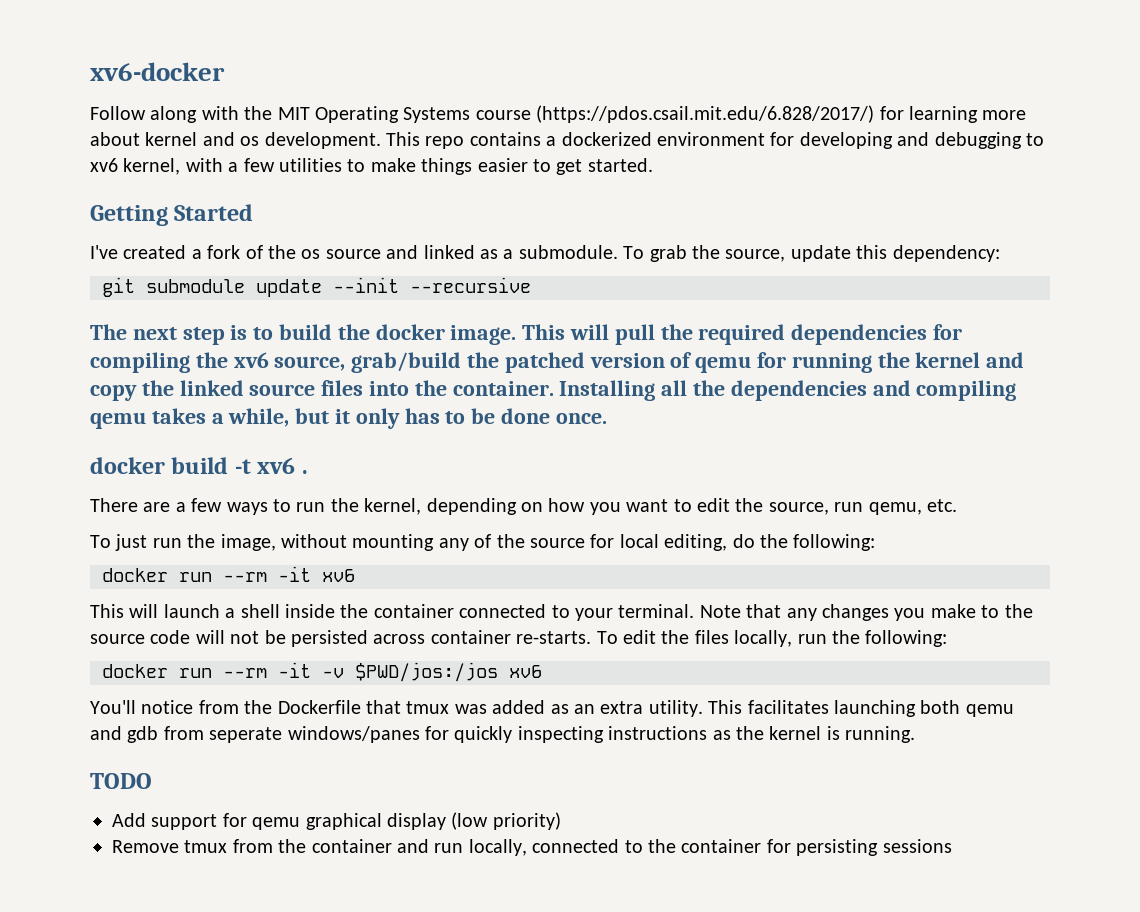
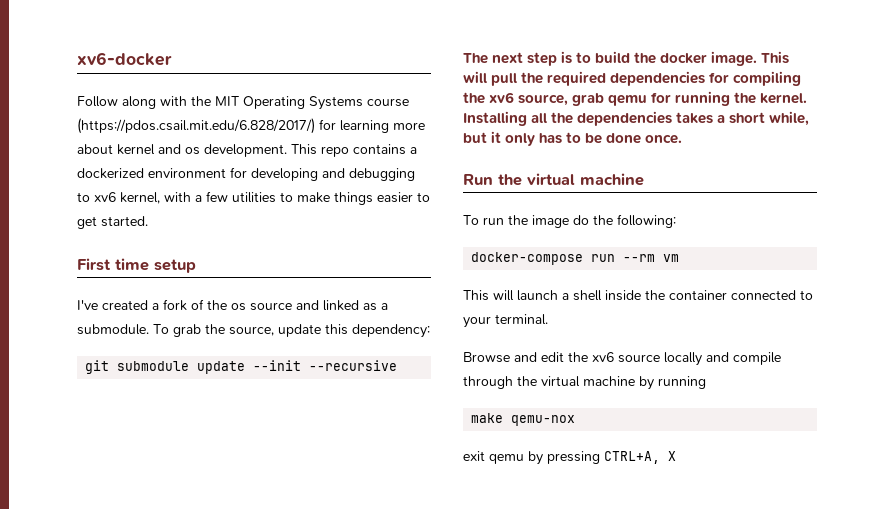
- Getting Started
+ First time setup
- This will pull the required dependencies for compiling the xv6 source, grab/build the patched version of qemu for running the kernel and copy the linked source files into the container.
+ This will pull the required dependencies for compiling the xv6 source, grab qemu for running the kernel.
- Installing all the dependencies and compiling qemu takes a while, but it only has to be done once.
+ Installing all the dependencies takes a short while, but it only has to be done once.
- docker build -t xv6 .
- There are a few ways to run the kernel, depending on how you want to edit the source, run qemu, etc.
- To just run the image, without mounting any of the source for local editing, do the following:
+ Run the virtual machine
+ To run the image do the following:
- docker run --rm -it xv6
+ docker-compose run --rm vm
- This will launch a shell inside the container connected to your terminal. Note that any changes you make to the source code will not be persisted across container re-starts. To edit the files locally, run the following:
- docker run --rm -it -v $PWD/jos:/jos xv6
- You'll notice from the Dockerfile that tmux was added as an extra utility. This facilitates launching both qemu and gdb from seperate windows/panes for quickly inspecting instructions as the kernel is running.
- TODO
- Add support for qemu graphical display (low priority)
- Remove tmux from the container and run locally, connected to the container for persisting sessions
+ This will launch a shell inside the container connected to your terminal.
+ Browse and edit the xv6 source locally and compile through the virtual machine by running
+ make qemu-nox
+ exit qemu by pressing CTRL+A, X

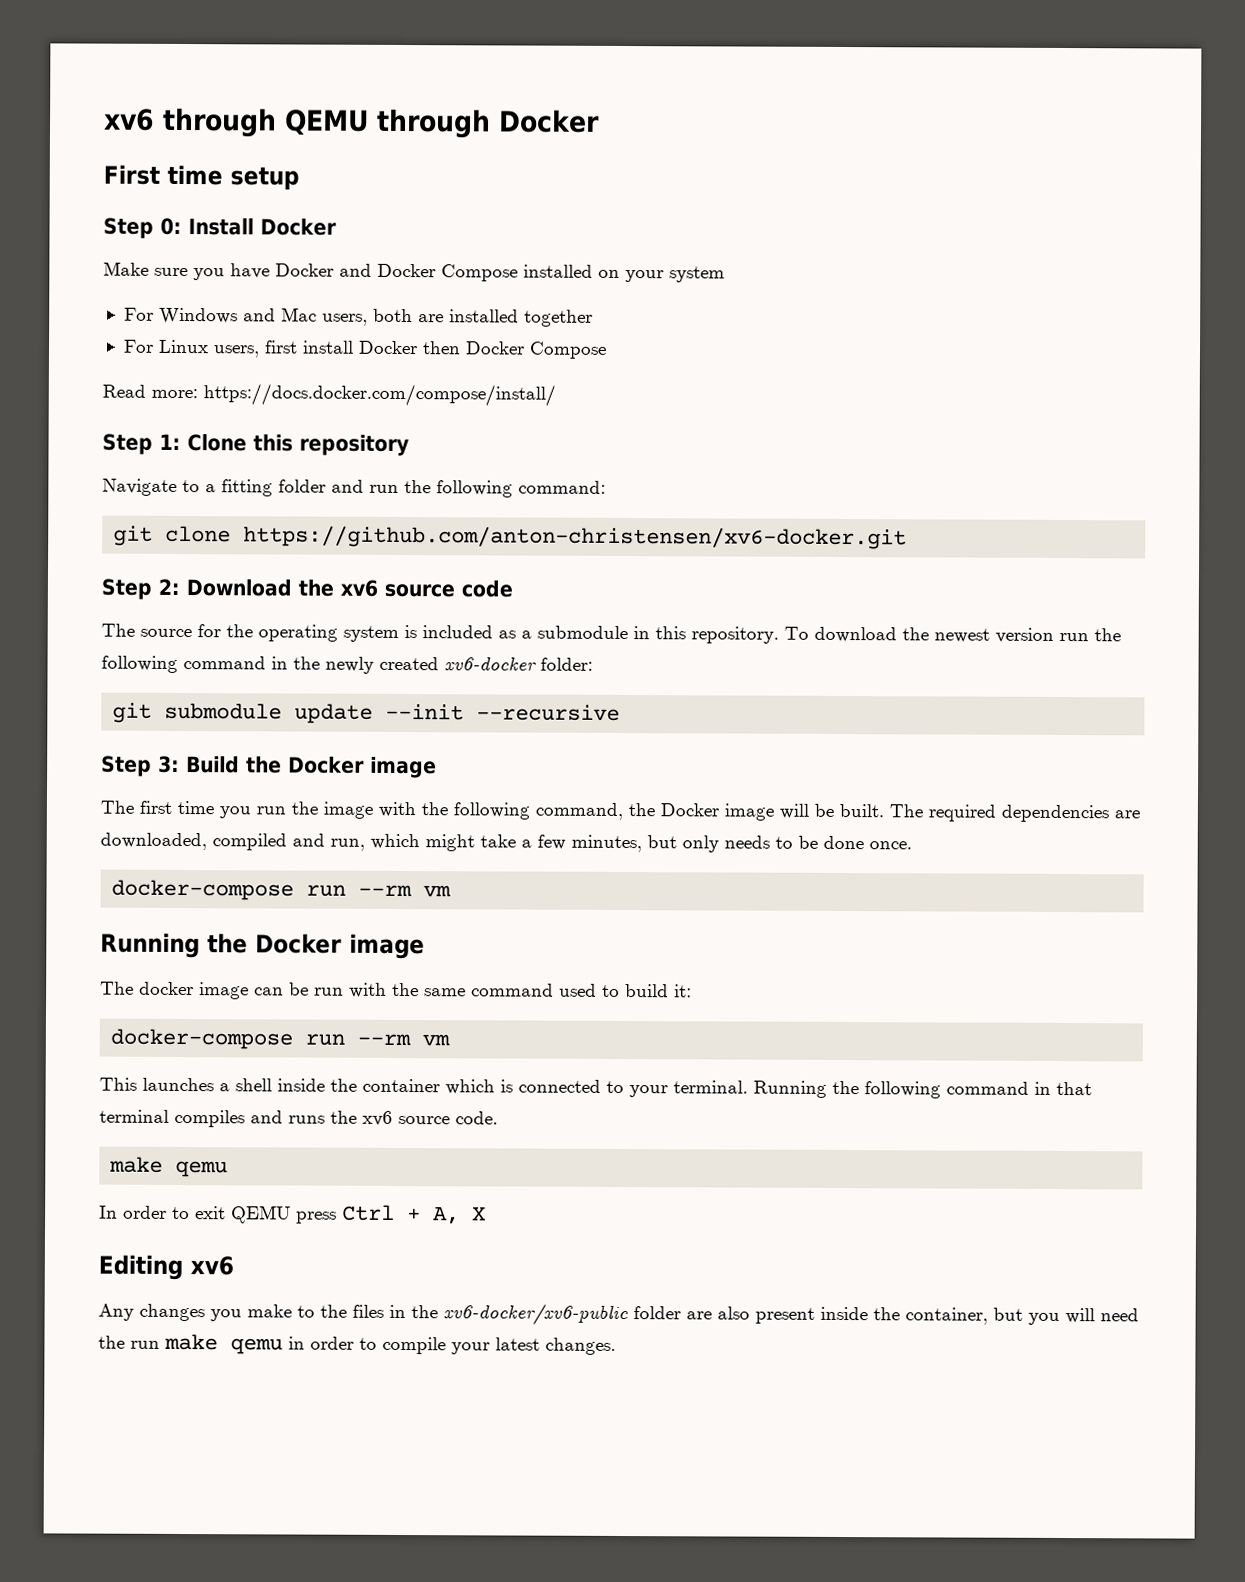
- xv6-docker
- Follow along with the MIT Operating Systems course (https://pdos.csail.mit.edu/6.828/2017/) for learning more about kernel and os development. This repo contains a dockerized environment for developing and debugging to xv6 kernel, with a few utilities to make things easier to get started.
+ xv6 through QEMU through Docker
  First time setup
- I've created a fork of the os source and linked as a submodule. To grab the source, update this dependency:
+ Step 0: Install Docker
+ Make sure you have Docker and Docker Compose installed on your system
+ For Windows and Mac users, both are installed together
+ For Linux users, first install Docker then Docker Compose
+ Read more: https://docs.docker.com/compose/install/
+ Step 1: Clone this repository
+ Navigate to a fitting folder and run the following command:
+ git clone https://github.com/anton-christensen/xv6-docker.git
+ Step 2: Download the xv6 source code
+ The source for the operating system is included as a submodule in this repository. To download the newest version run the following command in the newly created xv6-docker folder:
- The next step is to build the docker image. This will pull the required dependencies for compiling the xv6 source, grab qemu for running the kernel. Installing all the dependencies takes a short while, but it only has to be done once.
- Run the virtual machine
- To run the image do the following:
+ Step 3: Build the Docker image
+ The first time you run the image with the following command, the Docker image will be built. The required dependencies are downloaded, compiled and run, which might take a few minutes, but only needs to be done once.
+ docker-compose run --rm vm
+ Running the Docker image
+ The docker image can be run with the same command used to build it:
- This will launch a shell inside the container connected to your terminal.
- Browse and edit the xv6 source locally and compile through the virtual machine by running
- make qemu-nox
- exit qemu by pressing CTRL+A, X
+ This launches a shell inside the container which is connected to your terminal. Running the following command in that terminal compiles and runs the xv6 source code.
+ make qemu
+ In order to exit QEMU press Ctrl + A, X
+ Editing xv6
+ Any changes you make to the files in the xv6-docker/xv6-public folder are also present inside the container, but you will need the run make qemu in order to compile your latest changes.

